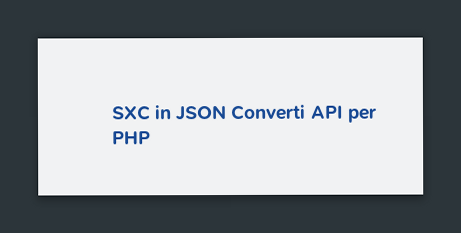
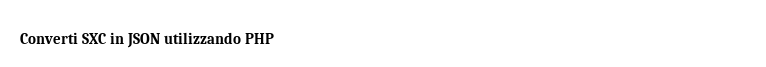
- SXC in JSON Converti API per PHP
+ Converti SXC in JSON utilizzando PHP

